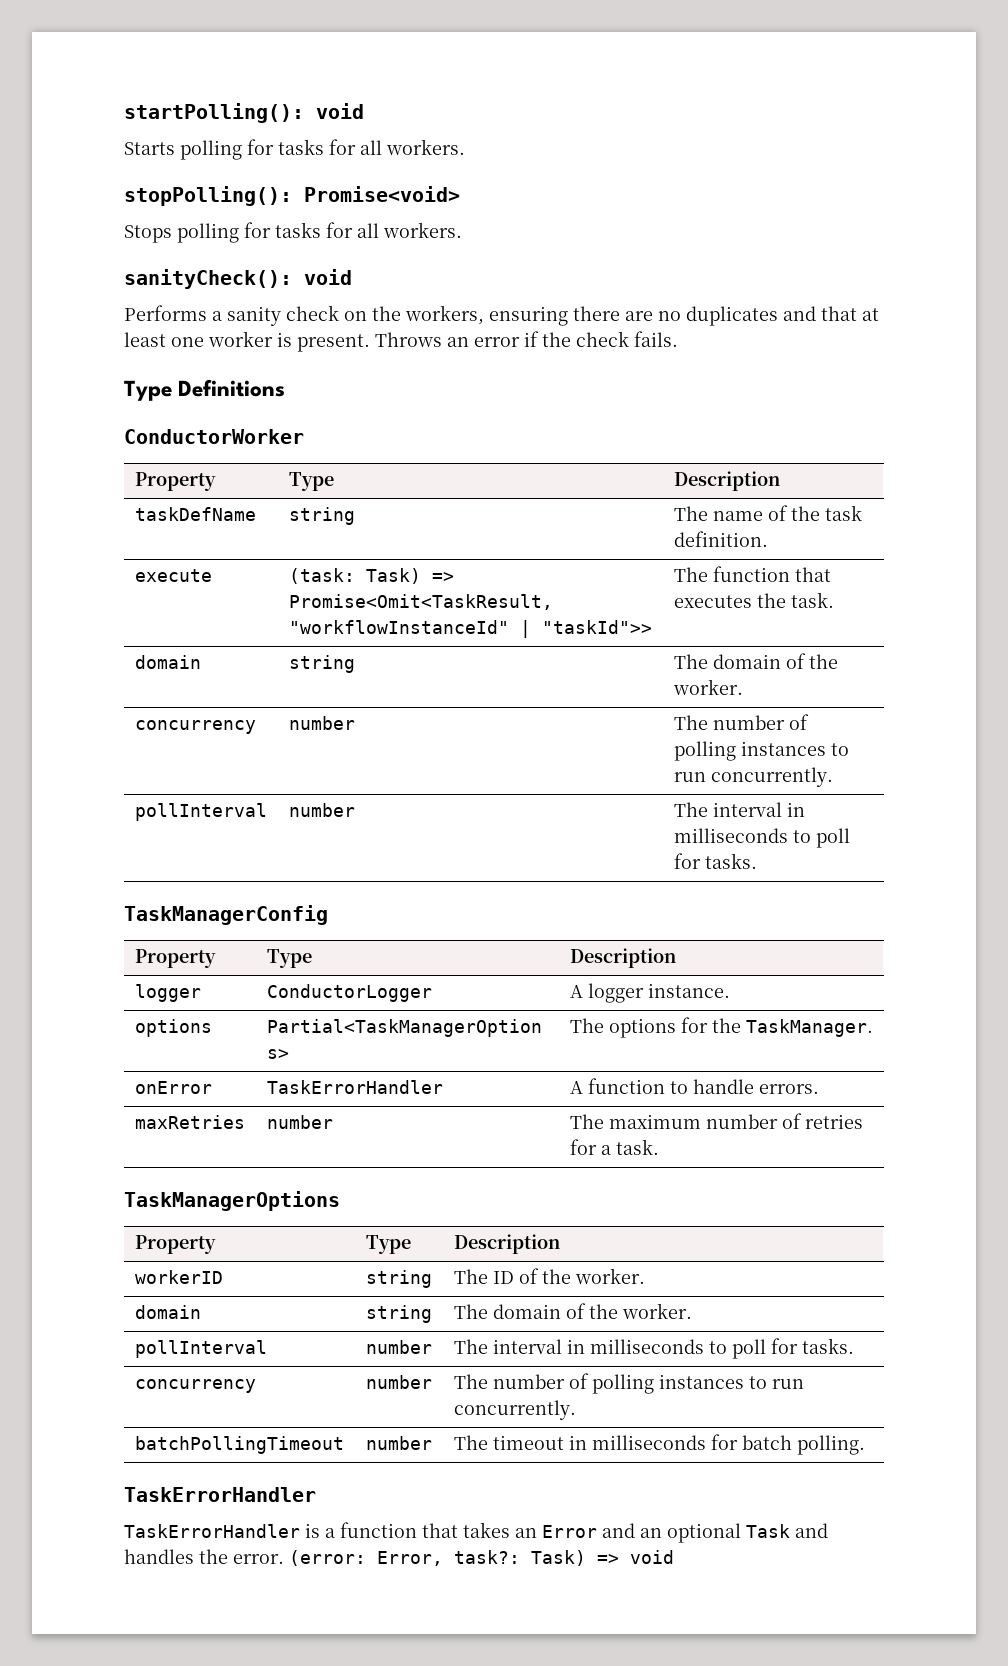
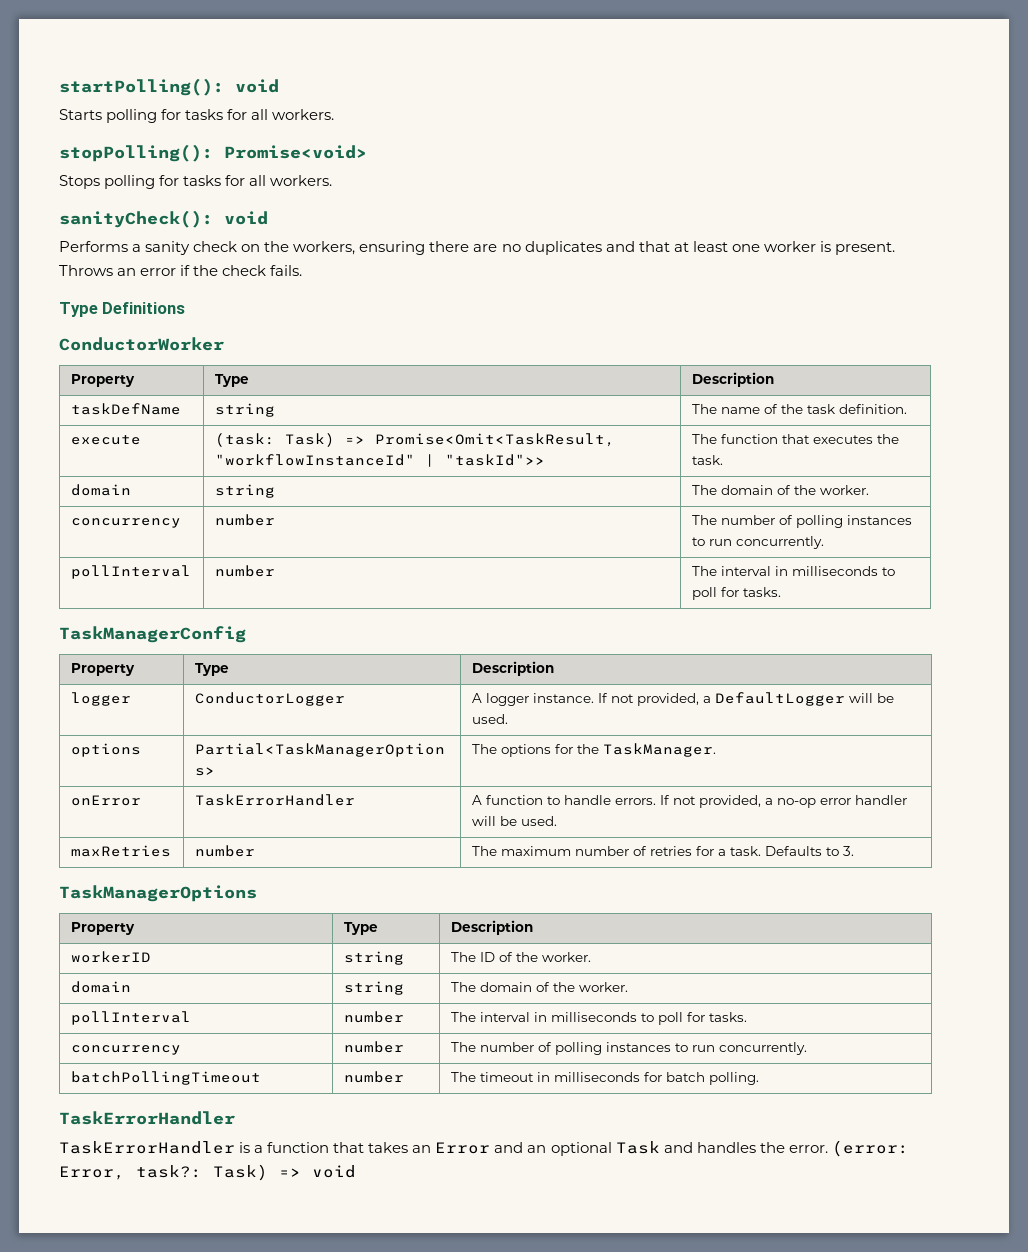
- logger | ConductorLogger | A logger instance.
+ logger | ConductorLogger | A logger instance. If not provided, a DefaultLogger will be used.
- onError | TaskErrorHandler | A function to handle errors.
+ onError | TaskErrorHandler | A function to handle errors. If not provided, a no-op error handler will be used.
- maxRetries | number | The maximum number of retries for a task.
+ maxRetries | number | The maximum number of retries for a task. Defaults to 3.

